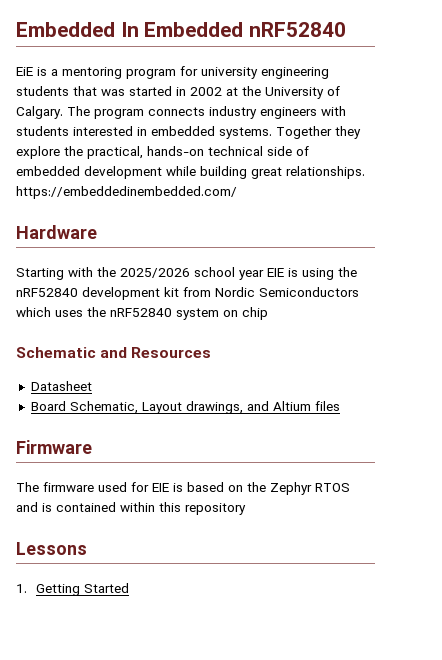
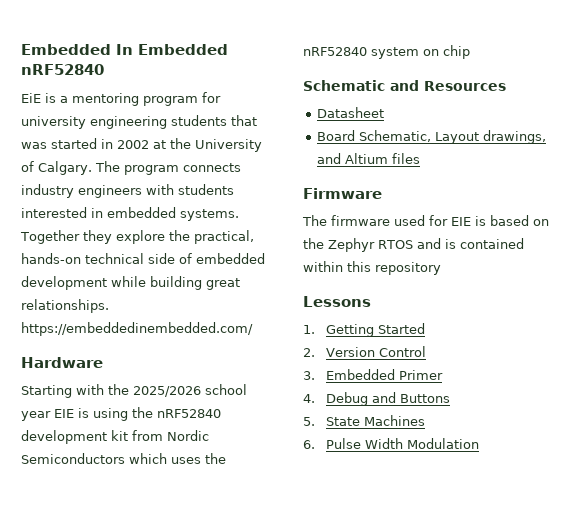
+ 2. Version Control
+ 3. Embedded Primer
+ 4. Debug and Buttons
+ 5. State Machines
+ 6. Pulse Width Modulation

